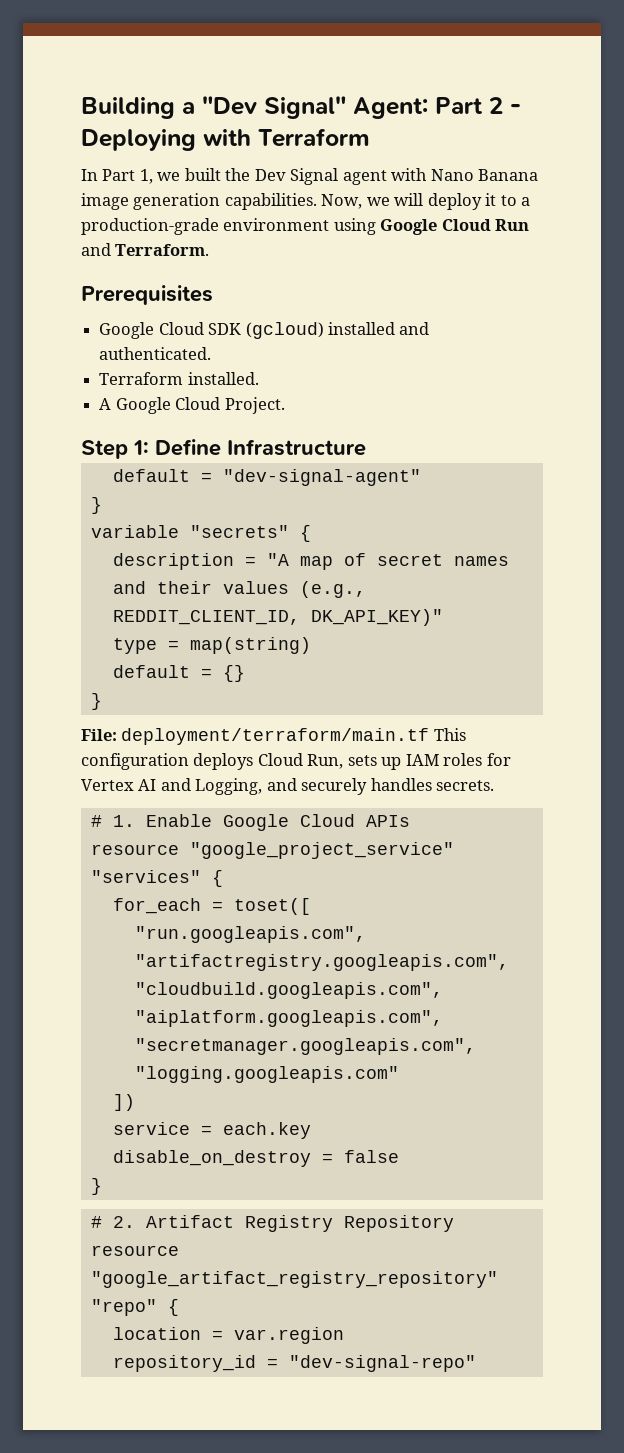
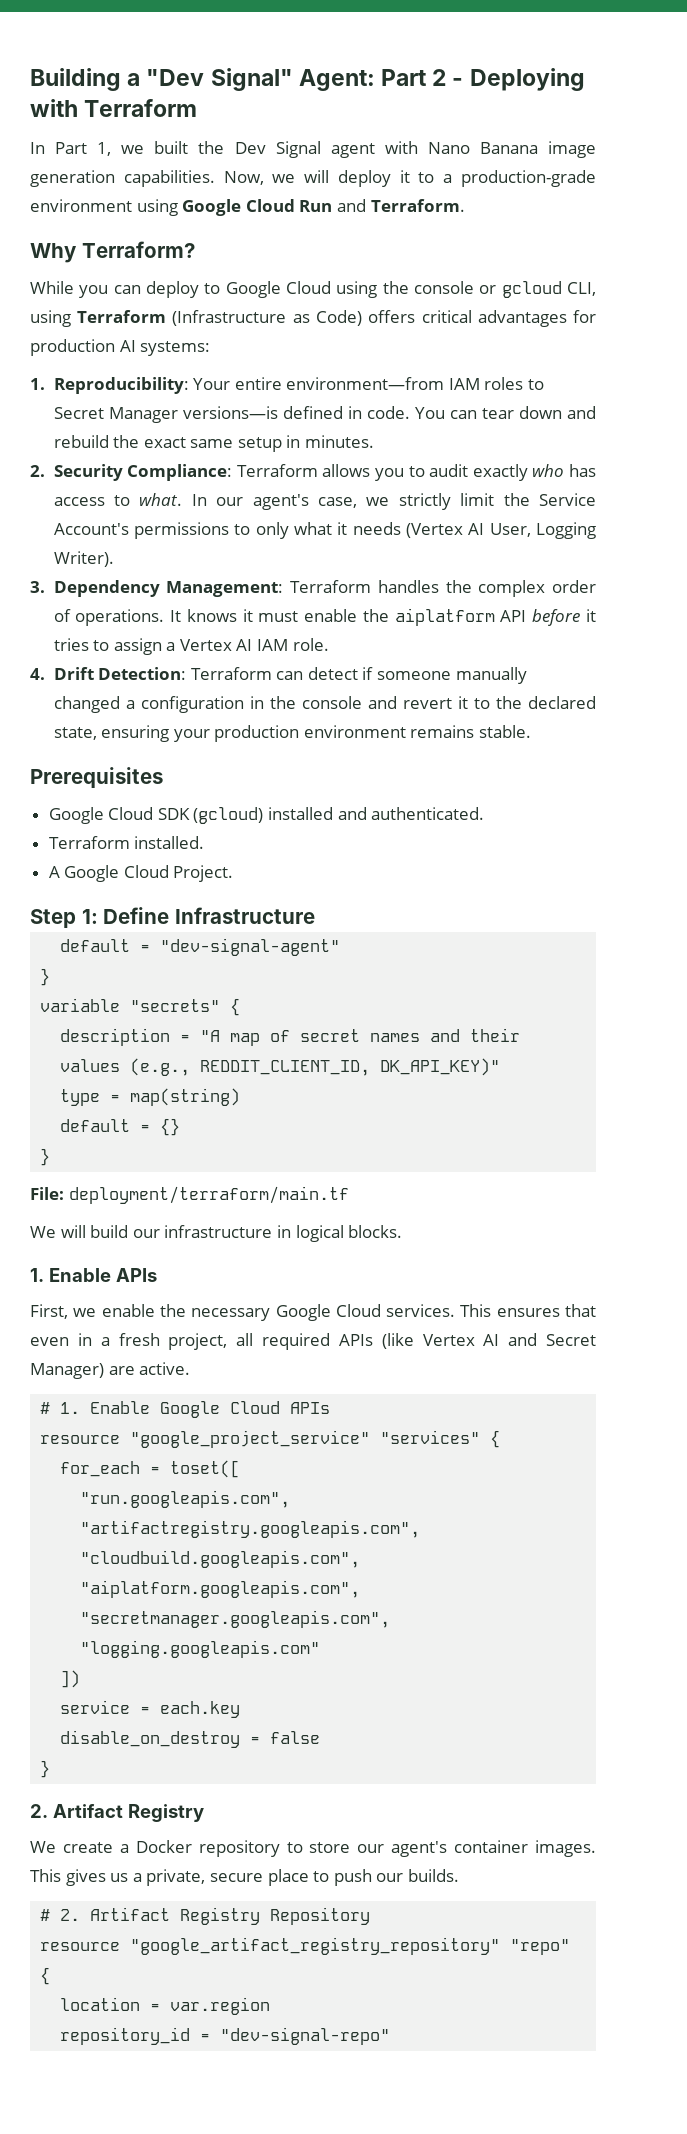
+ Why Terraform?
+ While you can deploy to Google Cloud using the console or gcloud CLI, using Terraform (Infrastructure as Code) offers critical advantages for production AI systems:
+ 1. Reproducibility: Your entire environment—from IAM roles to Secret Manager versions—is defined in code. You can tear down and rebuild the exact same setup in minutes.
+ 2. Security Compliance: Terraform allows you to audit exactly who has access to what. In our agent's case, we strictly limit the Service Account's permissions to only what it needs (Vertex AI User, Logging Writer).
+ 3. Dependency Management: Terraform handles the complex order of operations. It knows it must enable the aiplatform API before it tries to assign a Vertex AI IAM role.
+ 4. Drift Detection: Terraform can detect if someone manually changed a configuration in the console and revert it to the declared state, ensuring your production environment remains stable.
- File: deployment/terraform/main.tf This configuration deploys Cloud Run, sets up IAM roles for Vertex AI and Logging, and securely handles secrets.
+ File: deployment/terraform/main.tf
+ We will build our infrastructure in logical blocks.
+ 1. Enable APIs
+ First, we enable the necessary Google Cloud services. This ensures that even in a fresh project, all required APIs (like Vertex AI and Secret Manager) are active.
  disable_on_destroy = false
  }
+ 2. Artifact Registry
+ We create a Docker repository to store our agent's container images. This gives us a private, secure place to push our builds.

